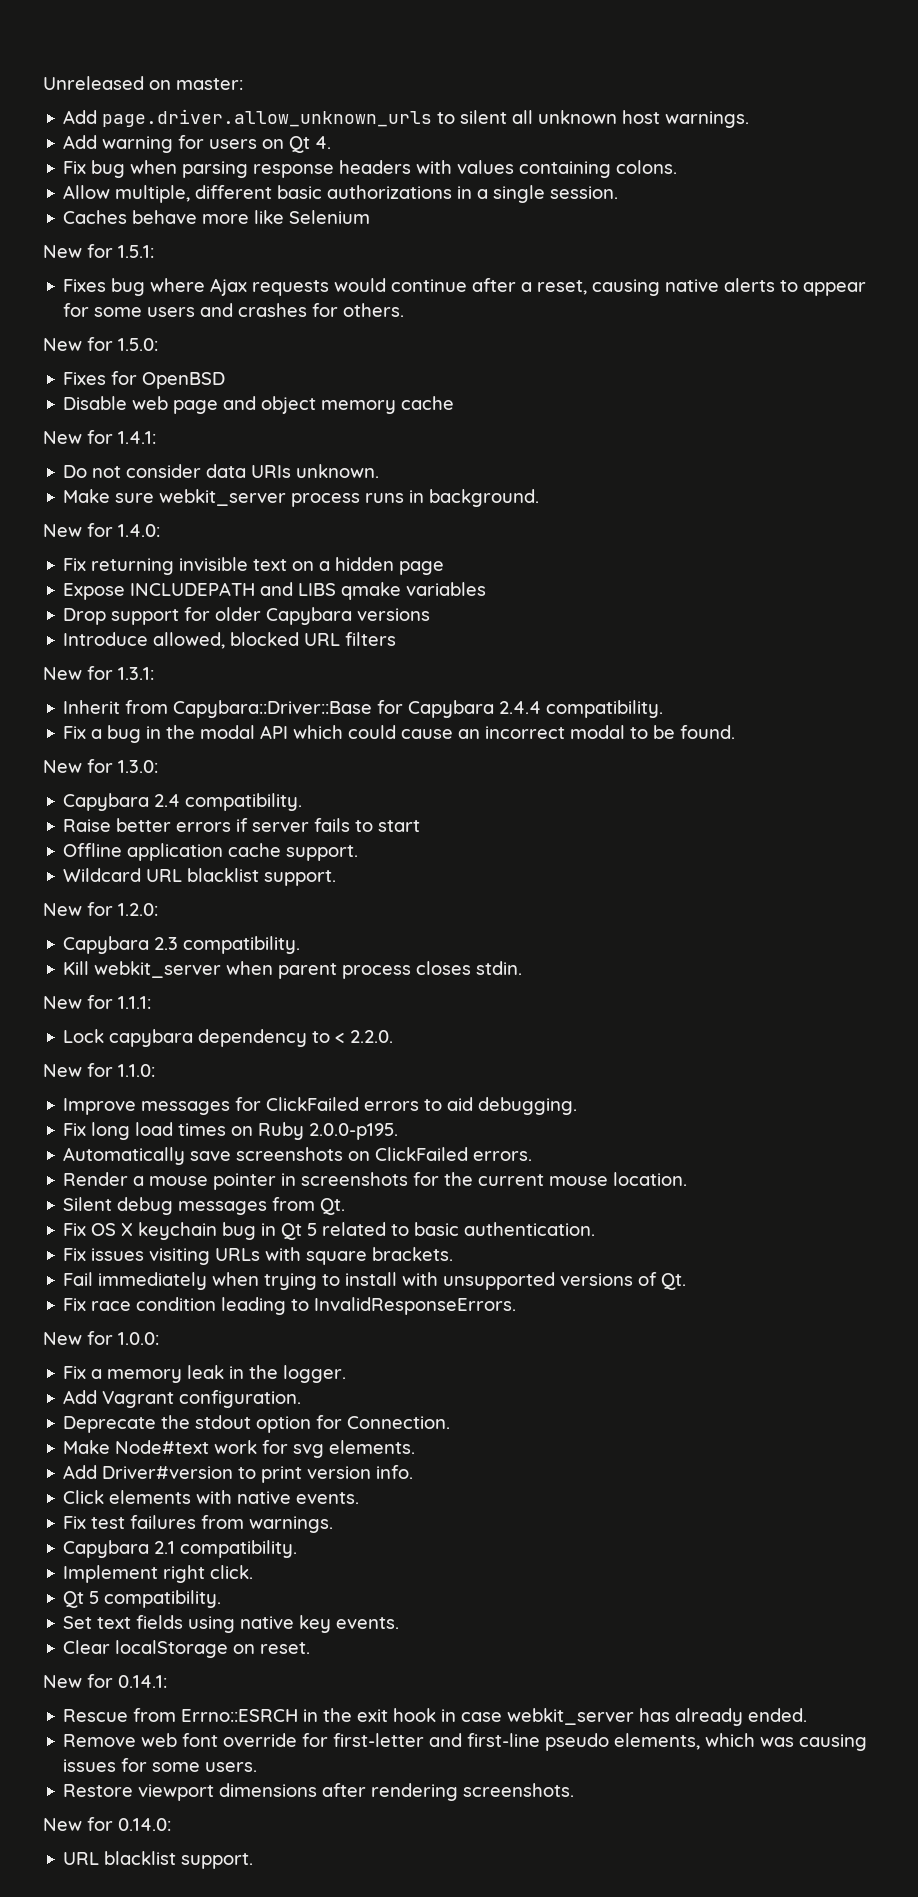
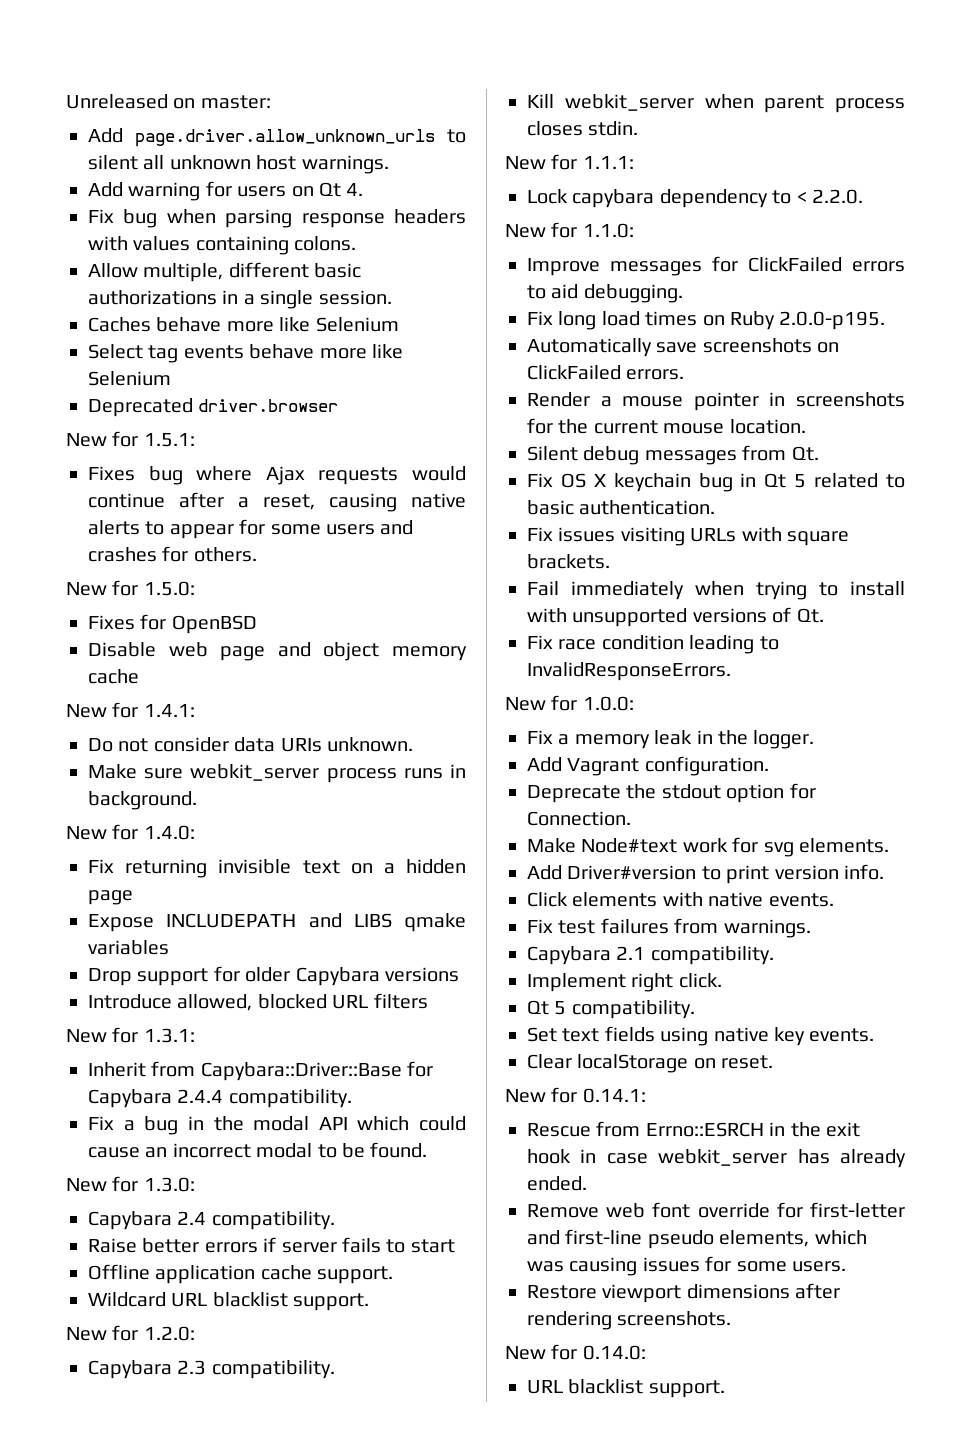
+ Select tag events behave more like Selenium
+ Deprecated driver.browser

